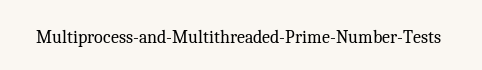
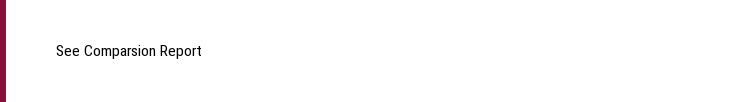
- Multiprocess-and-Multithreaded-Prime-Number-Tests
+ See Comparsion Report

